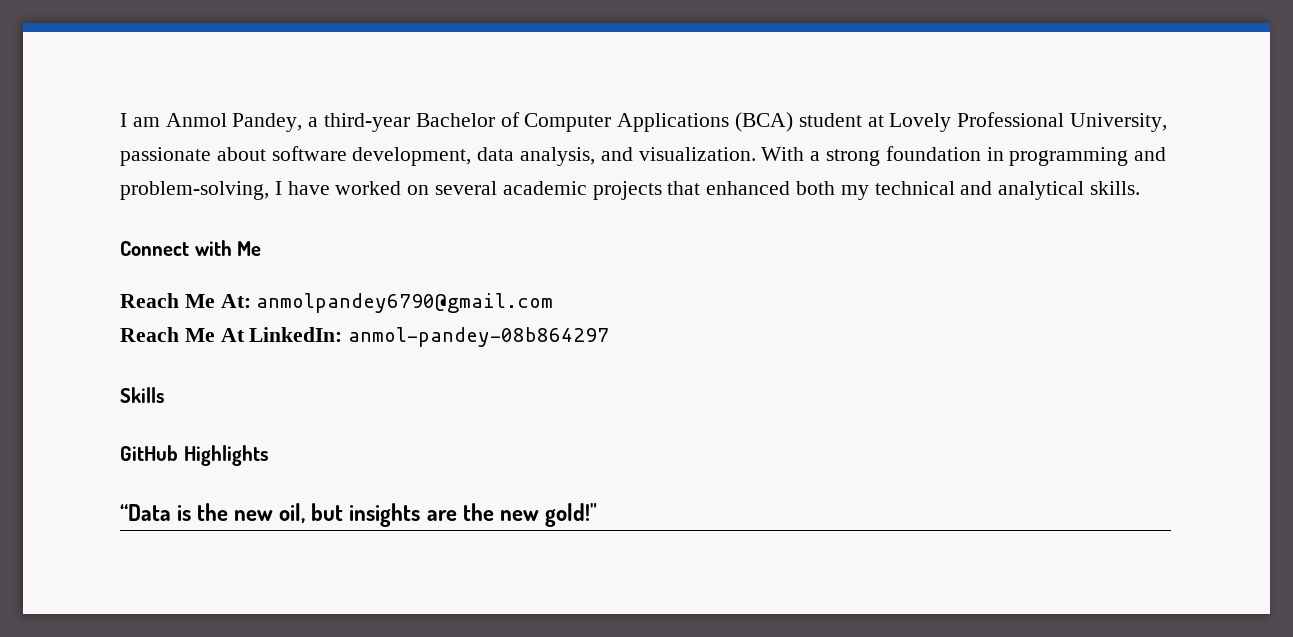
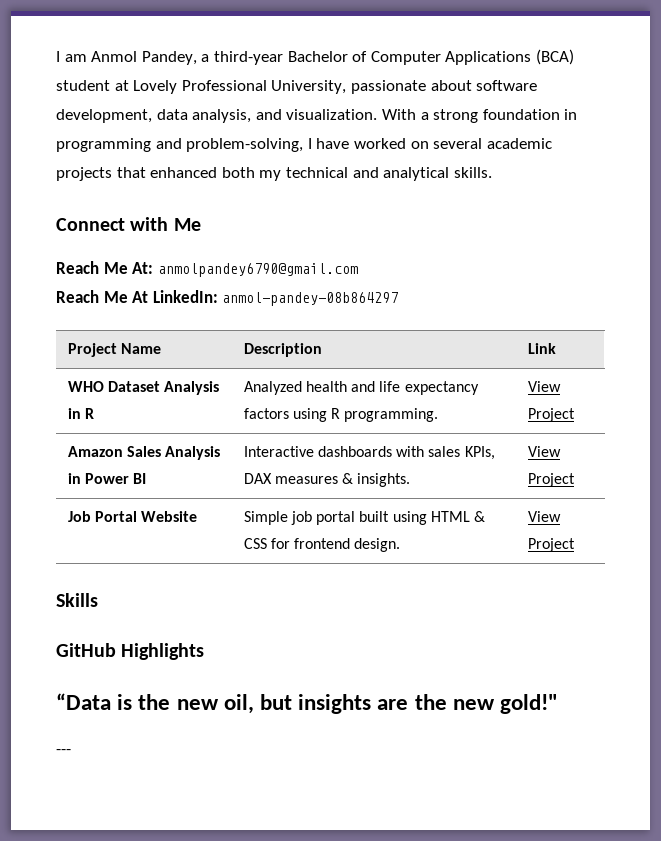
+ Project Name | Description | Link
+ WHO Dataset Analysis in R | Analyzed health and life expectancy factors using R programming. | View Project
+ Amazon Sales Analysis in Power BI | Interactive dashboards with sales KPIs, DAX measures & insights. | View Project
+ Job Portal Website | Simple job portal built using HTML & CSS for frontend design. | View Project
+ ---

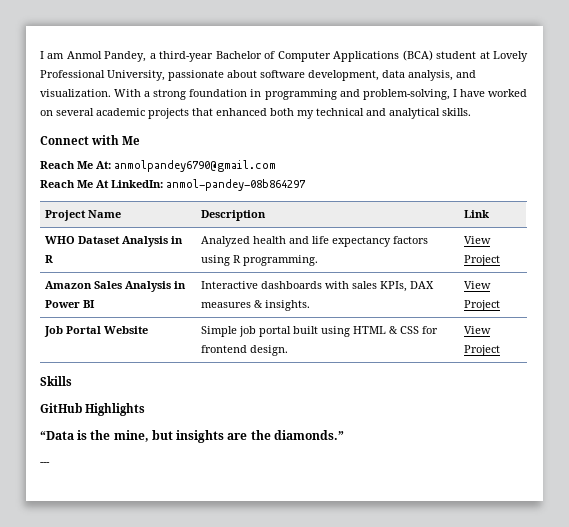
- “Data is the new oil, but insights are the new gold!"
+ “Data is the mine, but insights are the diamonds.”

